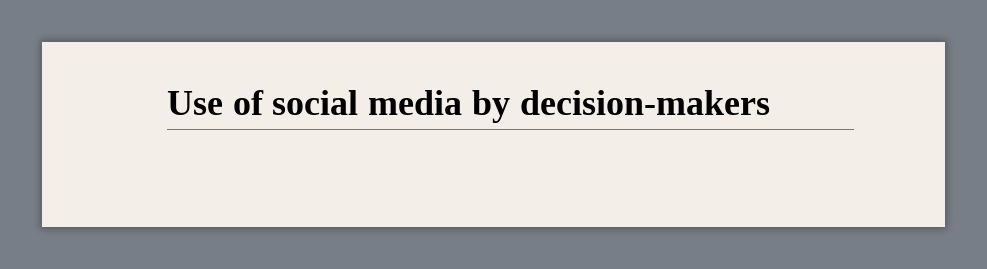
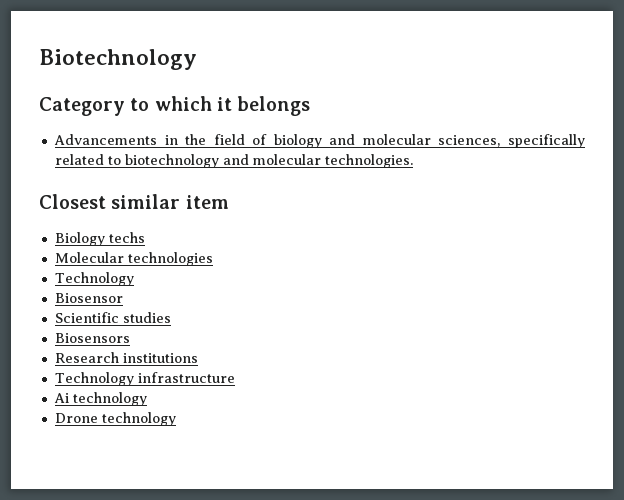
- Use of social media by decision-makers
+ Biotechnology
+ Category to which it belongs
+ Advancements in the field of biology and molecular sciences, specifically related to biotechnology and molecular technologies.
+ Closest similar item
+ Biology techs
+ Molecular technologies
+ Technology
+ Biosensor
+ Scientific studies
+ Biosensors
+ Research institutions
+ Technology infrastructure
+ Ai technology
+ Drone technology

